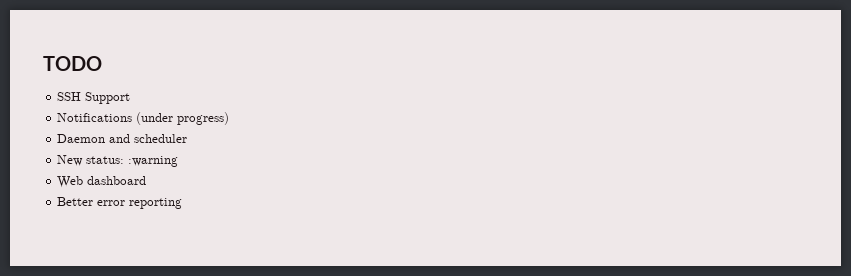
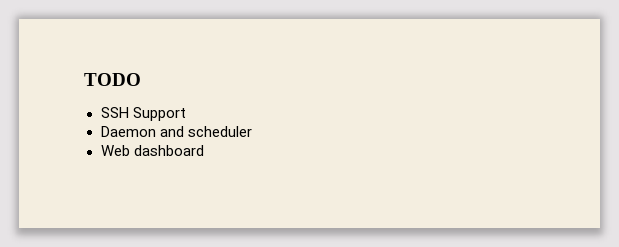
- Notifications (under progress)
- New status: :warning
- Better error reporting

